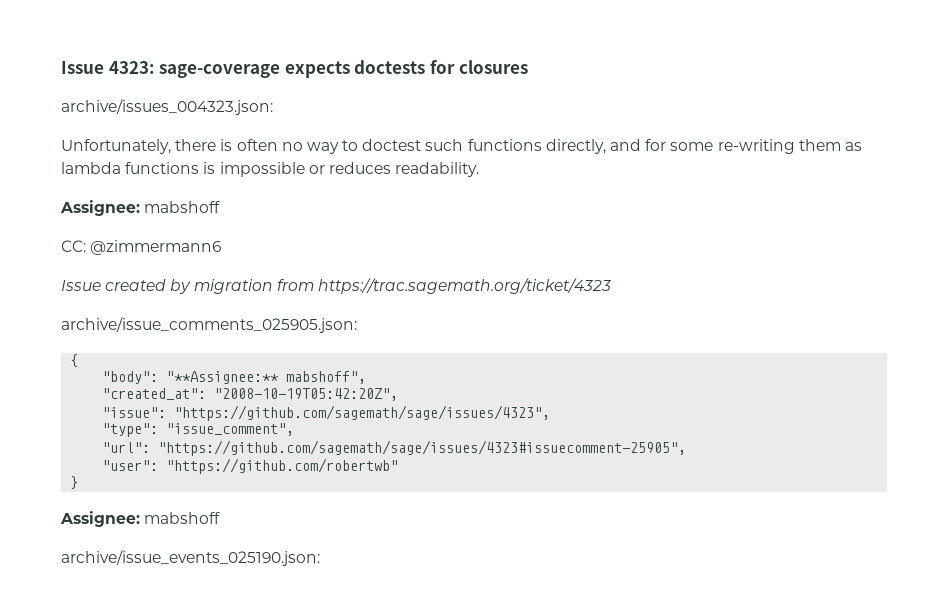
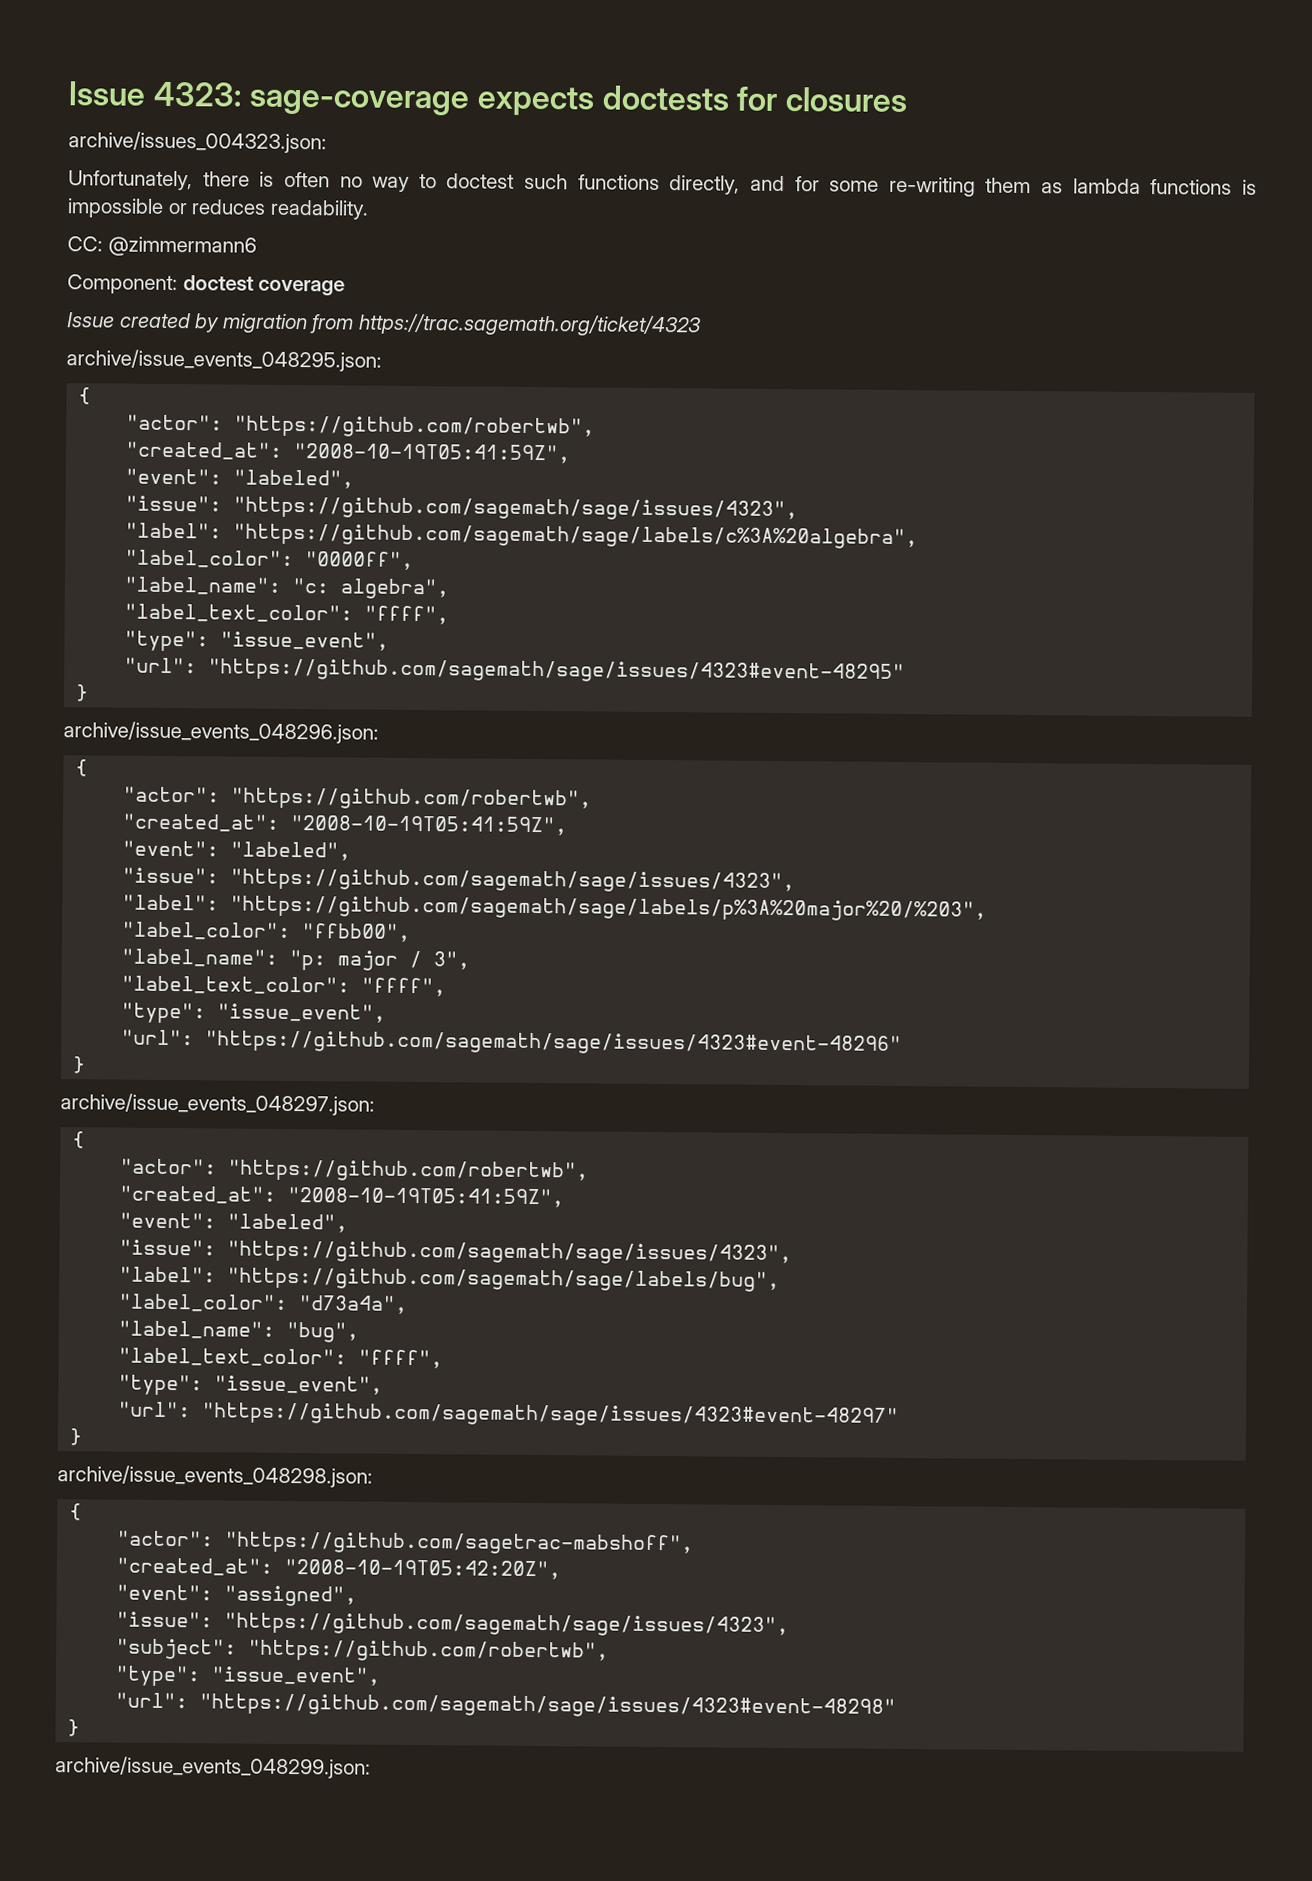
  Unfortunately, there is often no way to doctest such functions directly, and for some re-writing them as lambda functions is impossible or reduces readability.
- Assignee: mabshoff
+ Component: doctest coverage
- archive/issue_comments_025905.json:
+ archive/issue_events_048295.json:
  {
- "body": "**Assignee:** mabshoff",
+ "actor": "https://github.com/robertwb",
+ "created_at": "2008-10-19T05:41:59Z",
+ "event": "labeled",
+ "issue": "https://github.com/sagemath/sage/issues/4323",
+ "label": "https://github.com/sagemath/sage/labels/c%3A%20algebra",
+ "label_color": "0000ff",
+ "label_name": "c: algebra",
+ "label_text_color": "ffff",
+ "type": "issue_event",
+ "url": "https://github.com/sagemath/sage/issues/4323#event-48295"
+ }
+ archive/issue_events_048296.json:
+ {
+ "actor": "https://github.com/robertwb",
+ "created_at": "2008-10-19T05:41:59Z",
+ "event": "labeled",
+ "issue": "https://github.com/sagemath/sage/issues/4323",
+ "label": "https://github.com/sagemath/sage/labels/p%3A%20major%20/%203",
+ "label_color": "ffbb00",
+ "label_name": "p: major / 3",
+ "label_text_color": "ffff",
+ "type": "issue_event",
+ "url": "https://github.com/sagemath/sage/issues/4323#event-48296"
+ }
+ archive/issue_events_048297.json:
+ {
+ "actor": "https://github.com/robertwb",
+ "created_at": "2008-10-19T05:41:59Z",
+ "event": "labeled",
+ "issue": "https://github.com/sagemath/sage/issues/4323",
+ "label": "https://github.com/sagemath/sage/labels/bug",
+ "label_color": "d73a4a",
+ "label_name": "bug",
+ "label_text_color": "ffff",
+ "type": "issue_event",
+ "url": "https://github.com/sagemath/sage/issues/4323#event-48297"
+ }
+ archive/issue_events_048298.json:
+ {
+ "actor": "https://github.com/sagetrac-mabshoff",
+ "event": "assigned",
  "issue": "https://github.com/sagemath/sage/issues/4323",
- "type": "issue_comment",
- "url": "https://github.com/sagemath/sage/issues/4323#issuecomment-25905",
- "user": "https://github.com/robertwb"
+ "subject": "https://github.com/robertwb",
+ "type": "issue_event",
+ "url": "https://github.com/sagemath/sage/issues/4323#event-48298"
  }
- Assignee: mabshoff
- archive/issue_events_025190.json:
+ archive/issue_events_048299.json:

